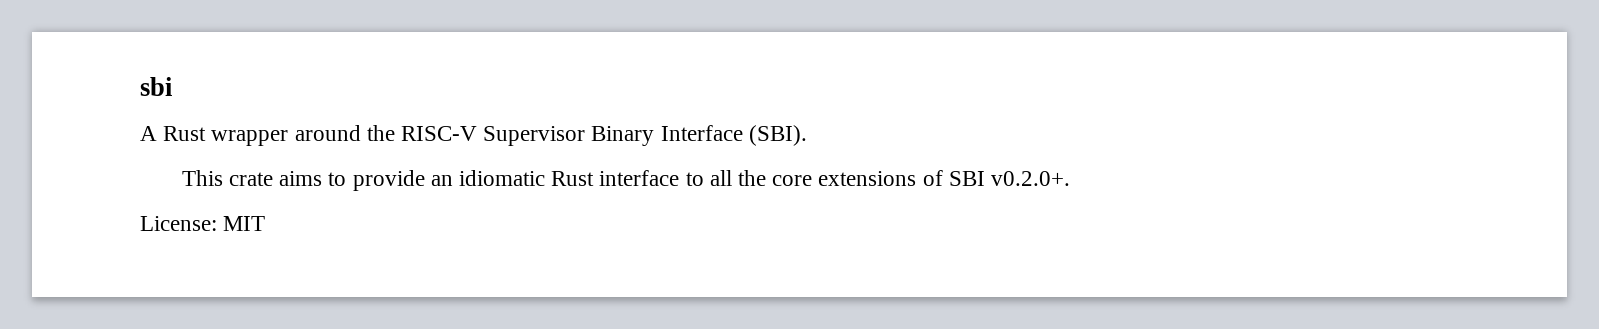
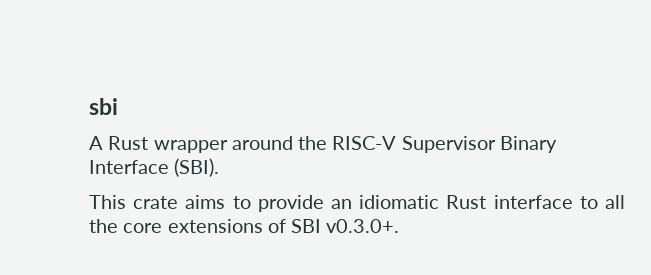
- This crate aims to provide an idiomatic Rust interface to all the core extensions of SBI v0.2.0+.
- License: MIT
+ This crate aims to provide an idiomatic Rust interface to all the core extensions of SBI v0.3.0+.

